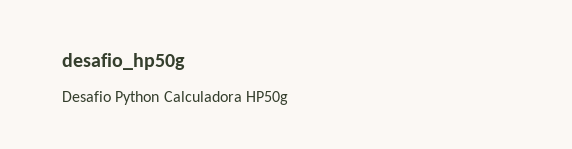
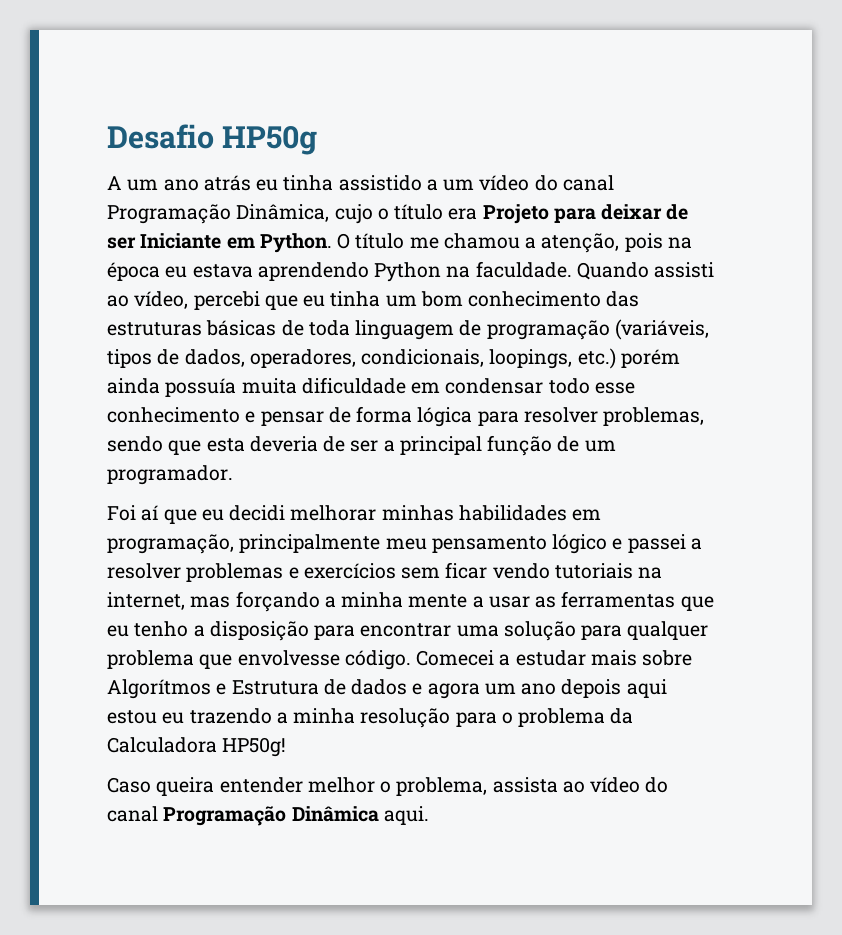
- desafio_hp50g
- Desafio Python Calculadora HP50g
+ Desafio HP50g
+ A um ano atrás eu tinha assistido a um vídeo do canal Programação Dinâmica, cujo o título era Projeto para deixar de ser Iniciante em Python. O título me chamou a atenção, pois na época eu estava aprendendo Python na faculdade. Quando assisti ao vídeo, percebi que eu tinha um bom conhecimento das estruturas básicas de toda linguagem de programação (variáveis, tipos de dados, operadores, condicionais, loopings, etc.) porém ainda possuía muita dificuldade em condensar todo esse conhecimento e pensar de forma lógica para resolver problemas, sendo que esta deveria de ser a principal função de um programador.
+ Foi aí que eu decidi melhorar minhas habilidades em programação, principalmente meu pensamento lógico e passei a resolver problemas e exercícios sem ficar vendo tutoriais na internet, mas forçando a minha mente a usar as ferramentas que eu tenho a disposição para encontrar uma solução para qualquer problema que envolvesse código. Comecei a estudar mais sobre Algorítmos e Estrutura de dados e agora um ano depois aqui estou eu trazendo a minha resolução para o problema da Calculadora HP50g!
+ Caso queira entender melhor o problema, assista ao vídeo do canal Programação Dinâmica aqui.

